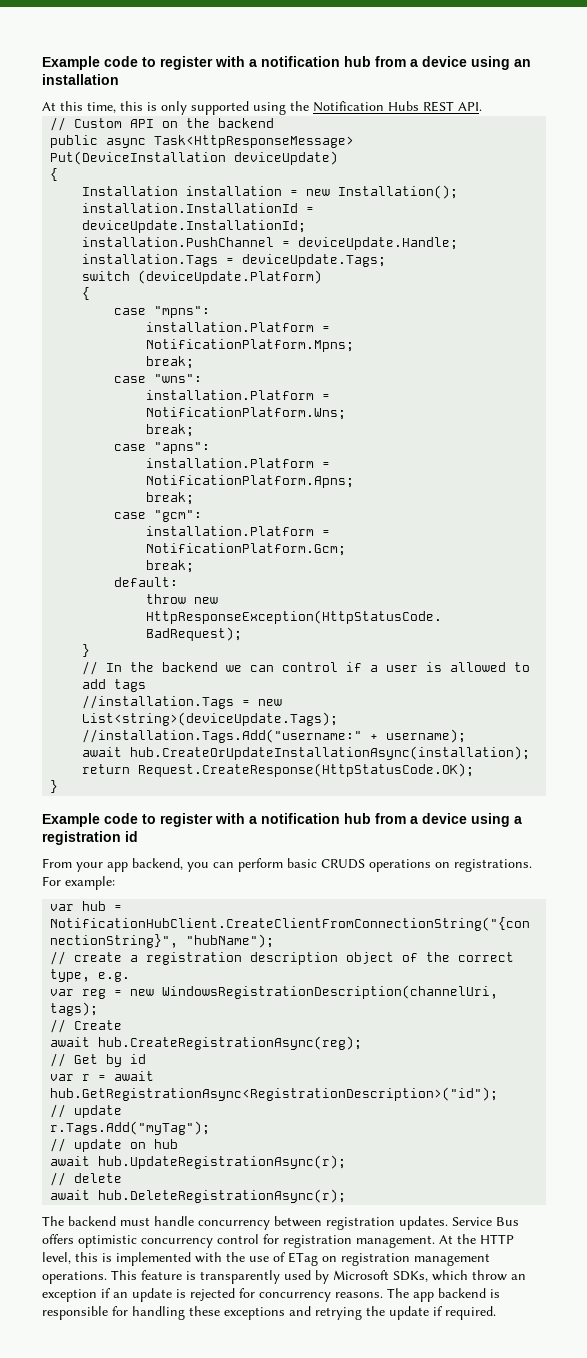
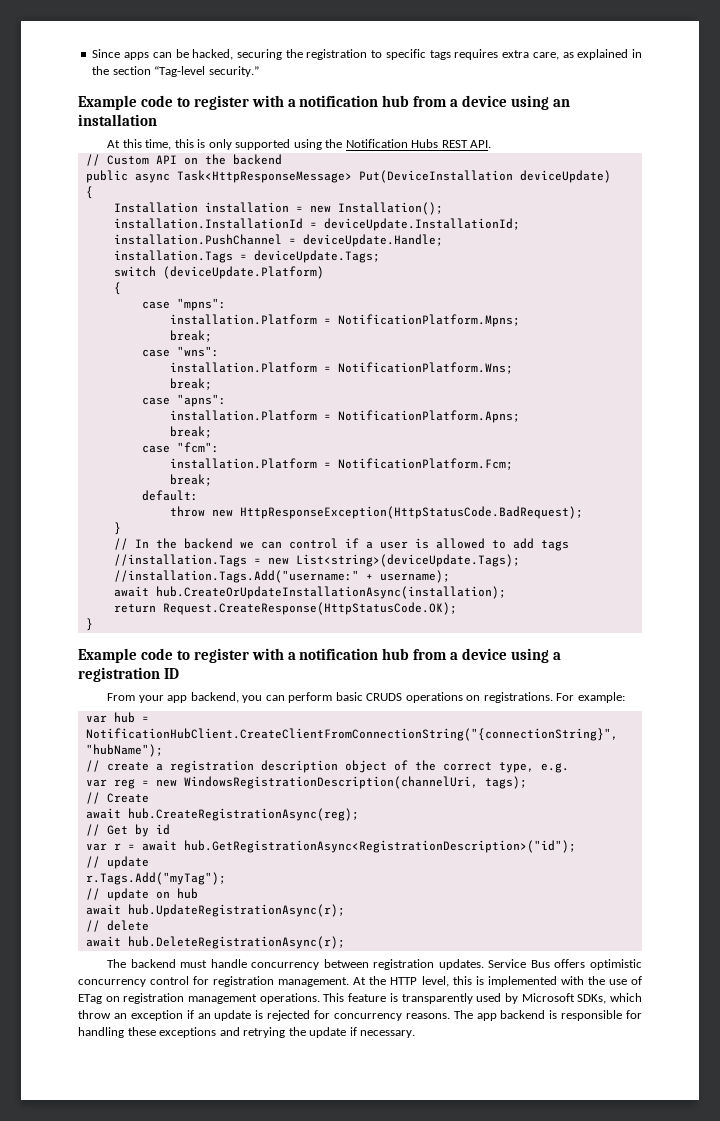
+ Since apps can be hacked, securing the registration to specific tags requires extra care, as explained in the section “Tag-level security.”
- case "gcm":
- installation.Platform = NotificationPlatform.Gcm;
+ case "fcm":
+ installation.Platform = NotificationPlatform.Fcm;
- Example code to register with a notification hub from a device using a registration id
+ Example code to register with a notification hub from a device using a registration ID
- The app backend is responsible for handling these exceptions and retrying the update if required.
+ The app backend is responsible for handling these exceptions and retrying the update if necessary.

